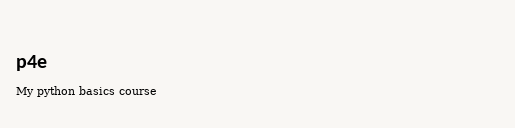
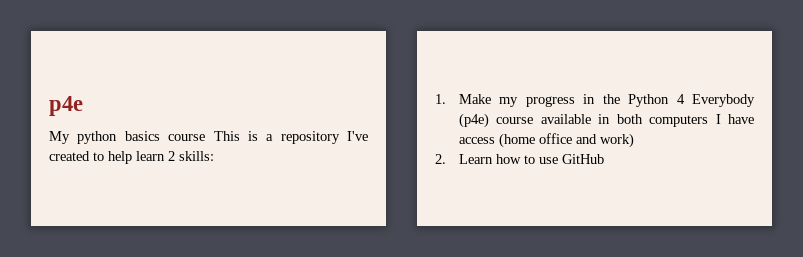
- My python basics course
+ My python basics course This is a repository I've created to help learn 2 skills:
+ 1. Make my progress in the Python 4 Everybody (p4e) course available in both computers I have access (home office and work)
+ 2. Learn how to use GitHub

